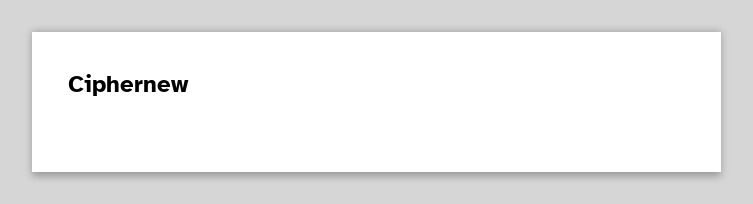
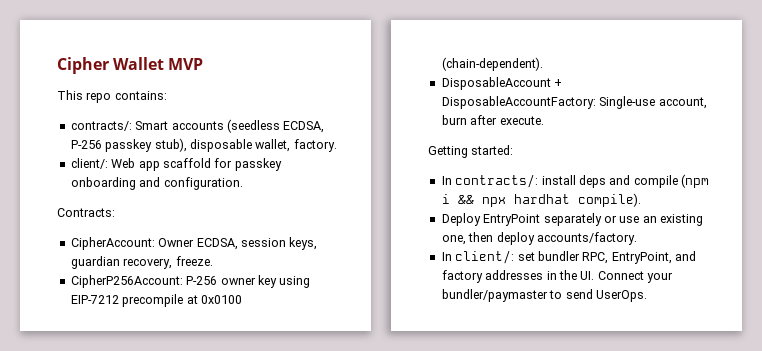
- Ciphernew
+ Cipher Wallet MVP
+ This repo contains:
+ contracts/: Smart accounts (seedless ECDSA, P-256 passkey stub), disposable wallet, factory.
+ client/: Web app scaffold for passkey onboarding and configuration.
+ Contracts:
+ CipherAccount: Owner ECDSA, session keys, guardian recovery, freeze.
+ CipherP256Account: P-256 owner key using EIP-7212 precompile at 0x0100 (chain-dependent).
+ DisposableAccount + DisposableAccountFactory: Single-use account, burn after execute.
+ Getting started:
+ In contracts/: install deps and compile (npm i && npx hardhat compile).
+ Deploy EntryPoint separately or use an existing one, then deploy accounts/factory.
+ In client/: set bundler RPC, EntryPoint, and factory addresses in the UI. Connect your bundler/paymaster to send UserOps.

